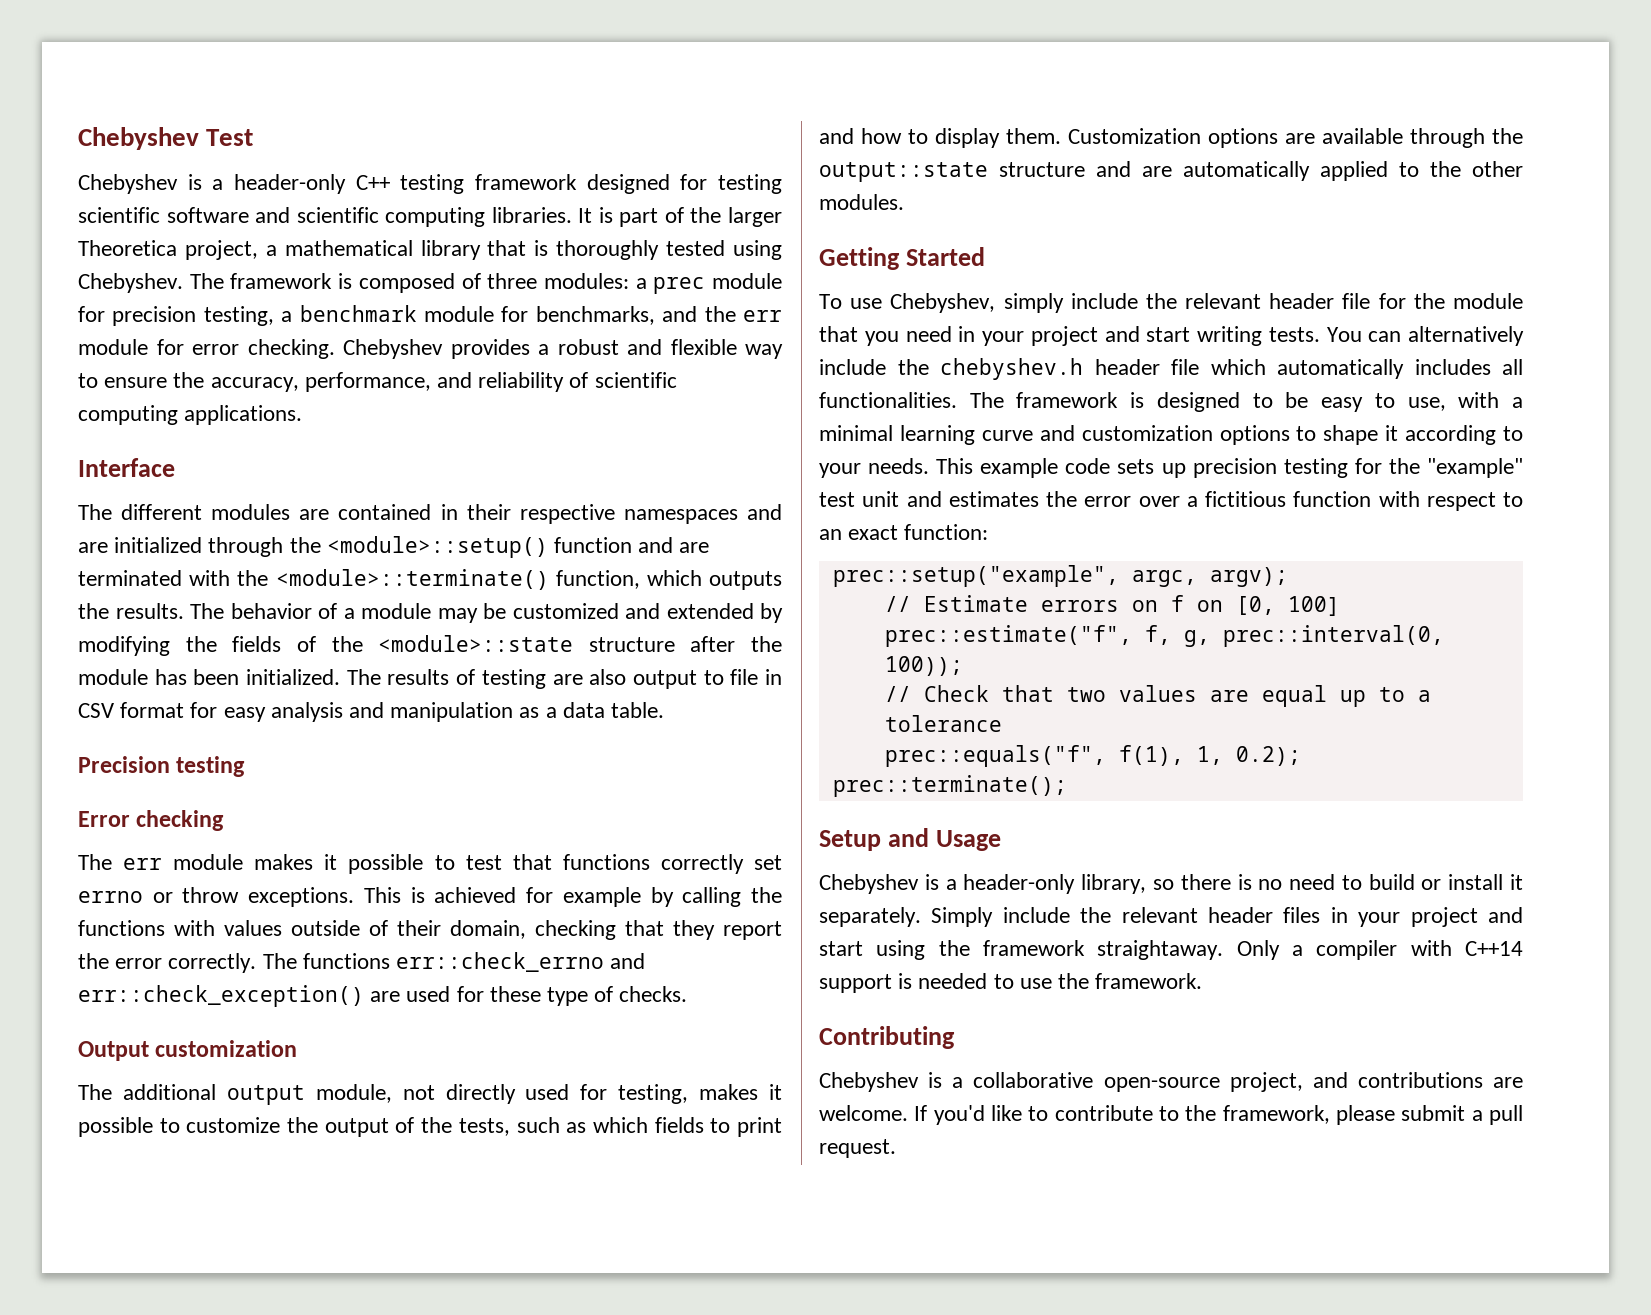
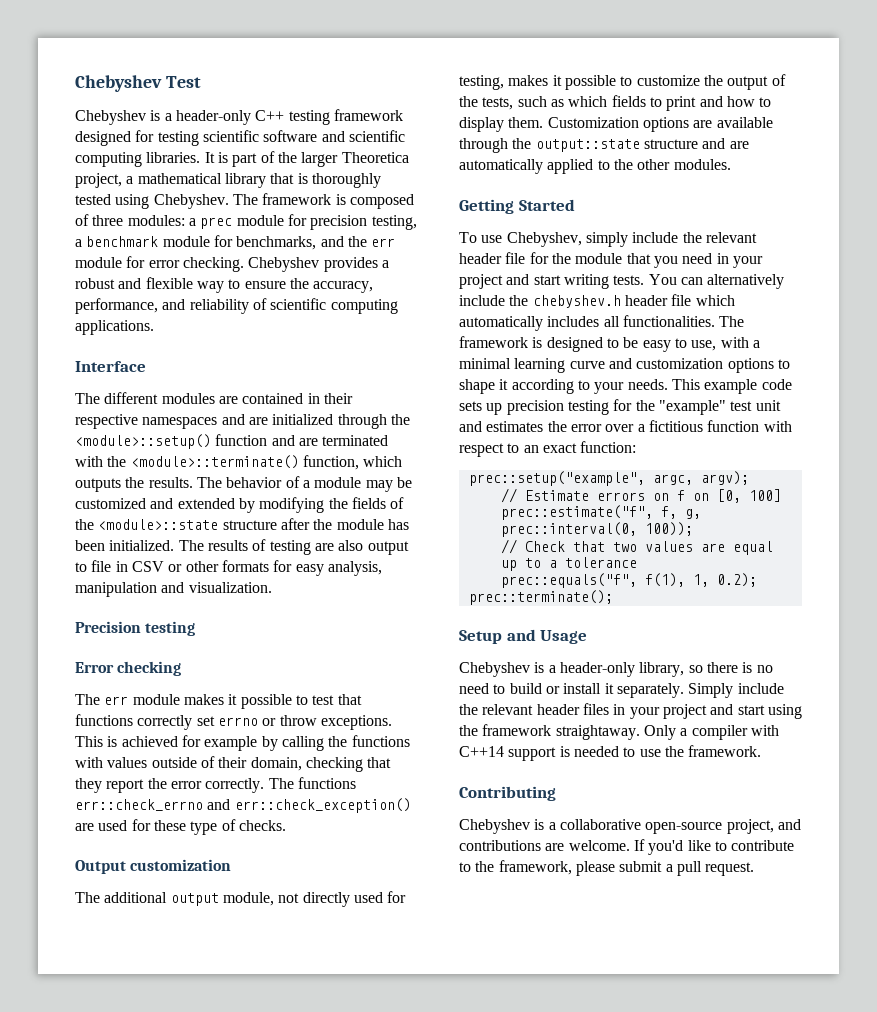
- The results of testing are also output to file in CSV format for easy analysis and manipulation as a data table.
+ The results of testing are also output to file in CSV or other formats for easy analysis, manipulation and visualization.

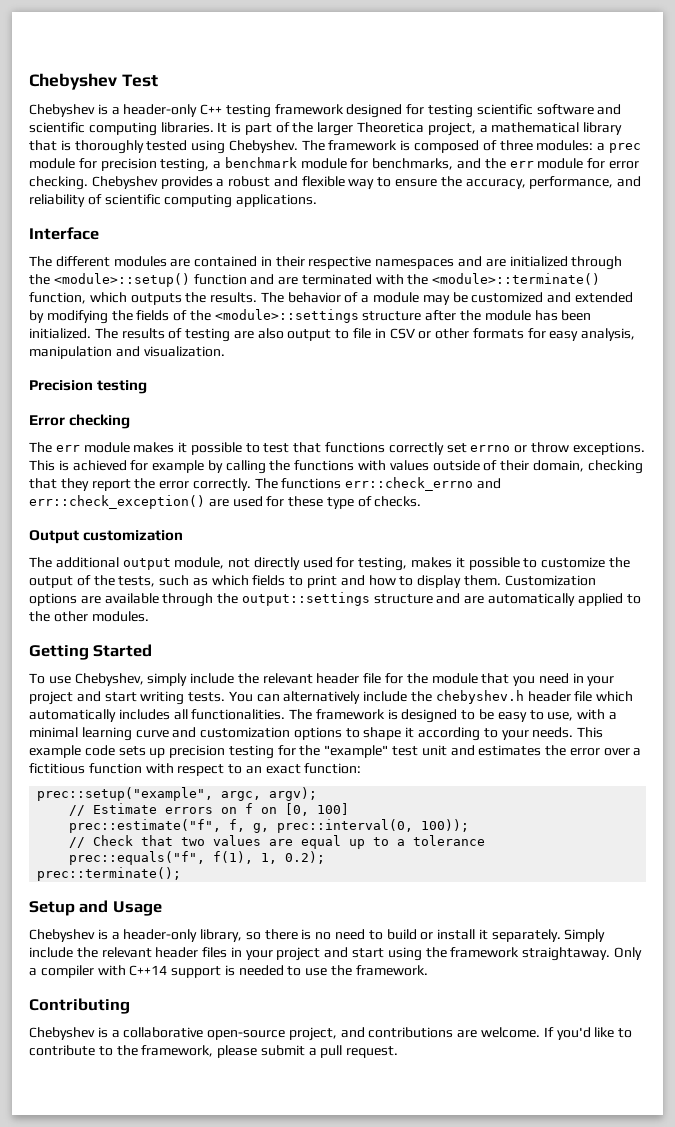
- The behavior of a module may be customized and extended by modifying the fields of the <module>::state structure after the module has been initialized.
+ The behavior of a module may be customized and extended by modifying the fields of the <module>::settings structure after the module has been initialized.
- Customization options are available through the output::state structure and are automatically applied to the other modules.
+ Customization options are available through the output::settings structure and are automatically applied to the other modules.

